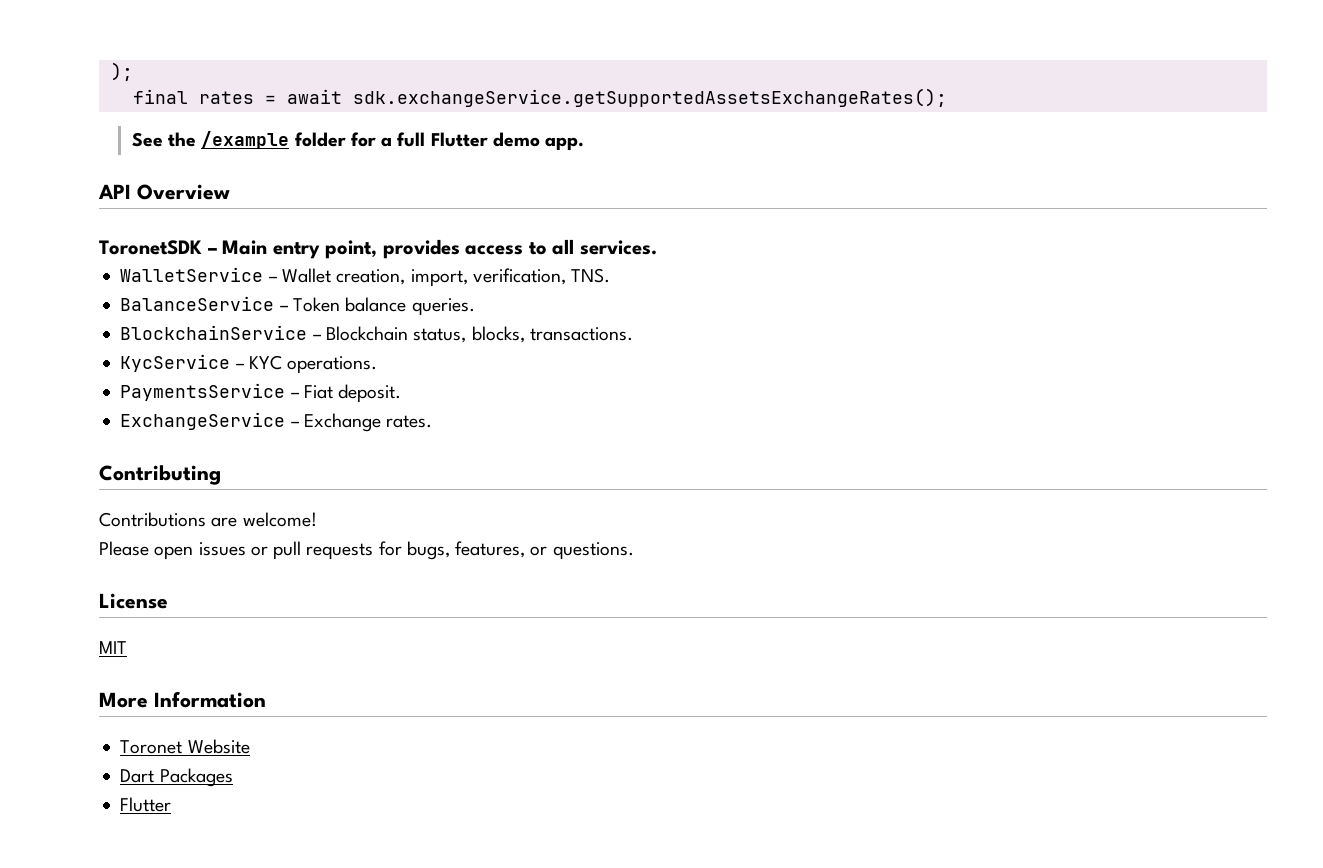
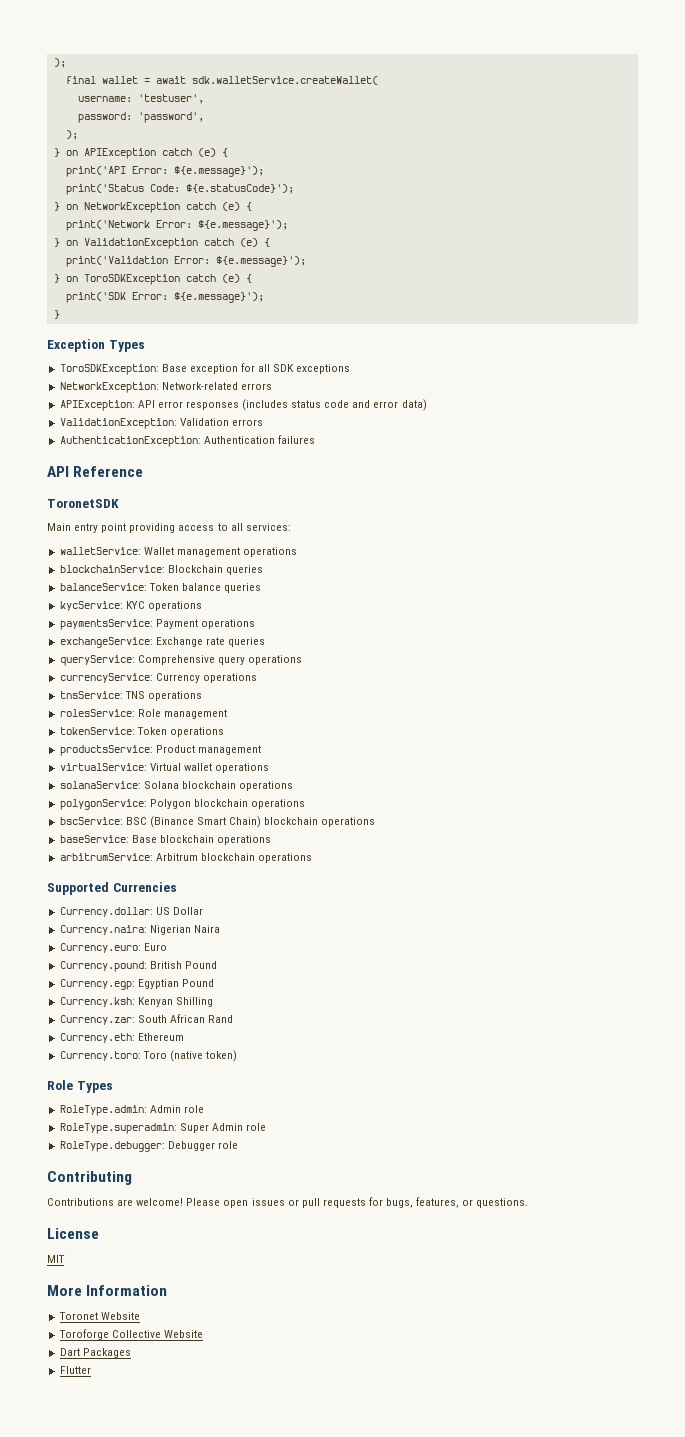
- final rates = await sdk.exchangeService.getSupportedAssetsExchangeRates();
- See the /example folder for a full Flutter demo app.
- API Overview
+ final wallet = await sdk.walletService.createWallet(
+ username: 'testuser',
+ password: 'password',
+ );
+ } on APIException catch (e) {
+ print('API Error: ${e.message}');
+ print('Status Code: ${e.statusCode}');
+ } on NetworkException catch (e) {
+ print('Network Error: ${e.message}');
+ } on ValidationException catch (e) {
+ print('Validation Error: ${e.message}');
+ } on ToroSDKException catch (e) {
+ print('SDK Error: ${e.message}');
+ }
+ Exception Types
+ ToroSDKException: Base exception for all SDK exceptions
+ NetworkException: Network-related errors
+ APIException: API error responses (includes status code and error data)
+ ValidationException: Validation errors
+ AuthenticationException: Authentication failures
+ API Reference
- ToronetSDK – Main entry point, provides access to all services.
- WalletService – Wallet creation, import, verification, TNS.
- BalanceService – Token balance queries.
- BlockchainService – Blockchain status, blocks, transactions.
- KycService – KYC operations.
- PaymentsService – Fiat deposit.
- ExchangeService – Exchange rates.
+ ToronetSDK
+ Main entry point providing access to all services:
+ walletService: Wallet management operations
+ blockchainService: Blockchain queries
+ balanceService: Token balance queries
+ kycService: KYC operations
+ paymentsService: Payment operations
+ exchangeService: Exchange rate queries
+ queryService: Comprehensive query operations
+ currencyService: Currency operations
+ tnsService: TNS operations
+ rolesService: Role management
+ tokenService: Token operations
+ productsService: Product management
+ virtualService: Virtual wallet operations
+ solanaService: Solana blockchain operations
+ polygonService: Polygon blockchain operations
+ bscService: BSC (Binance Smart Chain) blockchain operations
+ baseService: Base blockchain operations
+ arbitrumService: Arbitrum blockchain operations
+ Supported Currencies
+ Currency.dollar: US Dollar
+ Currency.naira: Nigerian Naira
+ Currency.euro: Euro
+ Currency.pound: British Pound
+ Currency.egp: Egyptian Pound
+ Currency.ksh: Kenyan Shilling
+ Currency.zar: South African Rand
+ Currency.eth: Ethereum
+ Currency.toro: Toro (native token)
+ Role Types
+ RoleType.admin: Admin role
+ RoleType.superadmin: Super Admin role
+ RoleType.debugger: Debugger role
- Contributions are welcome!
- Please open issues or pull requests for bugs, features, or questions.
+ Contributions are welcome! Please open issues or pull requests for bugs, features, or questions.
+ Toroforge Collective Website

